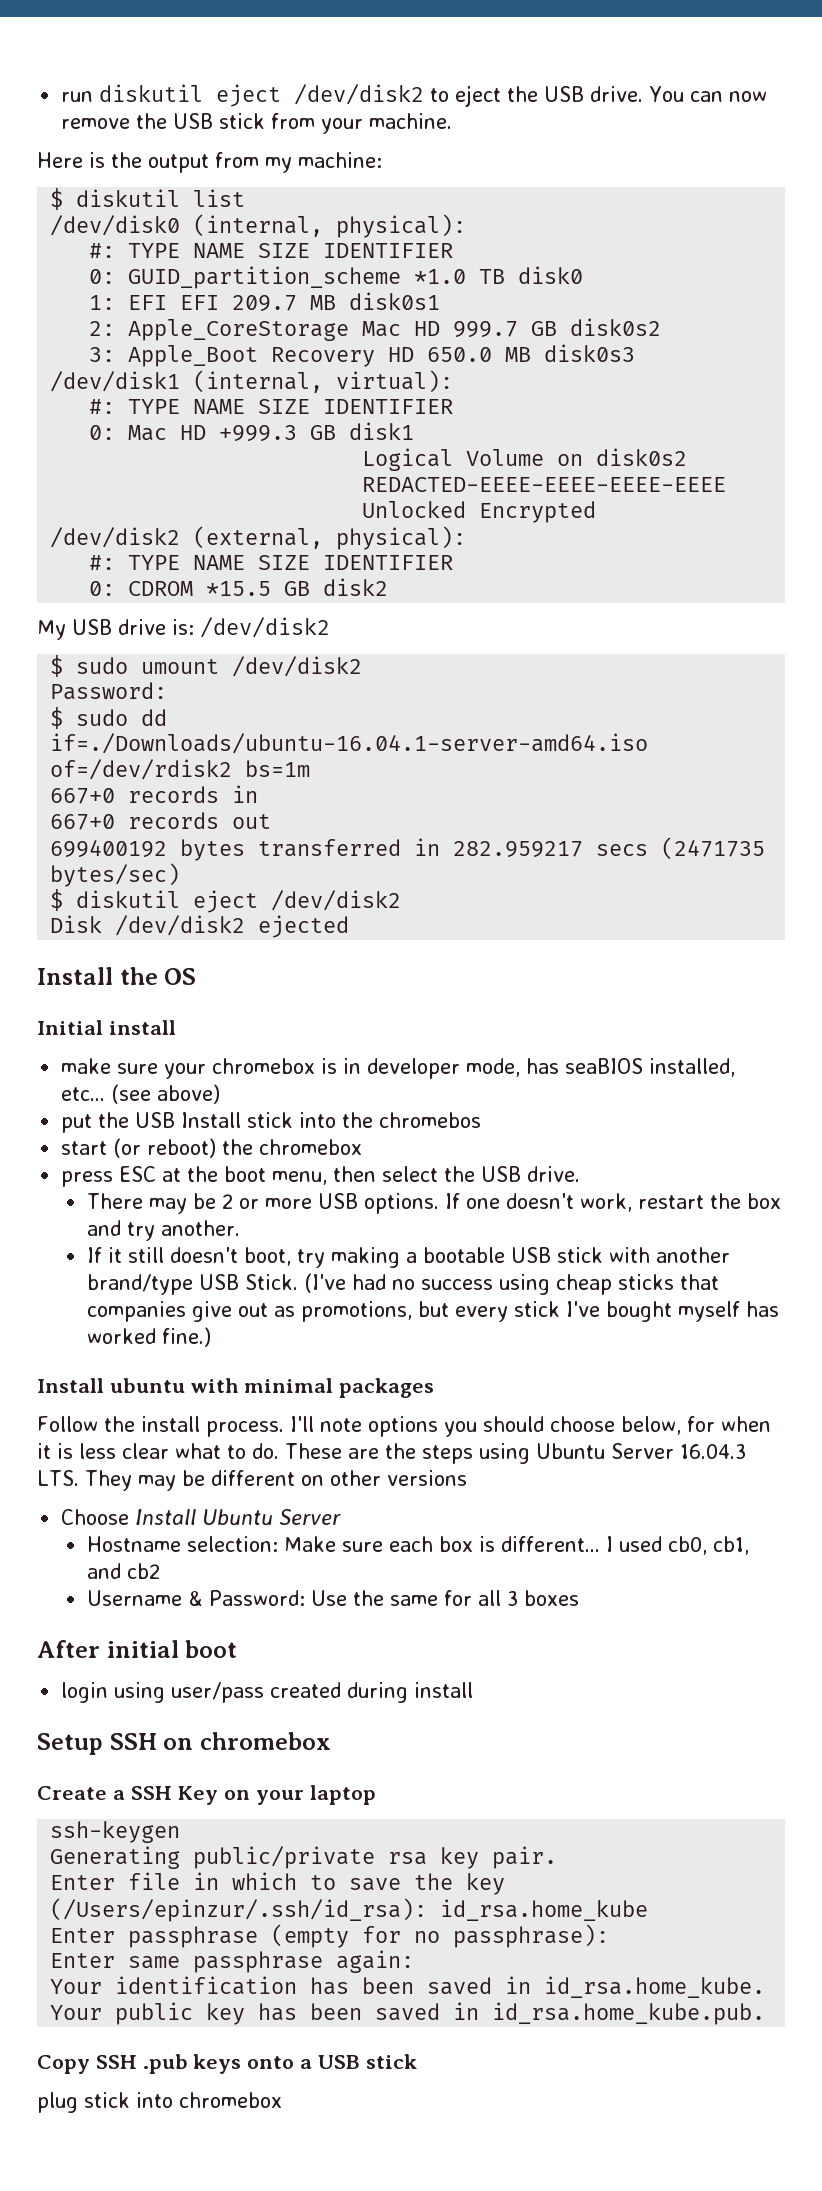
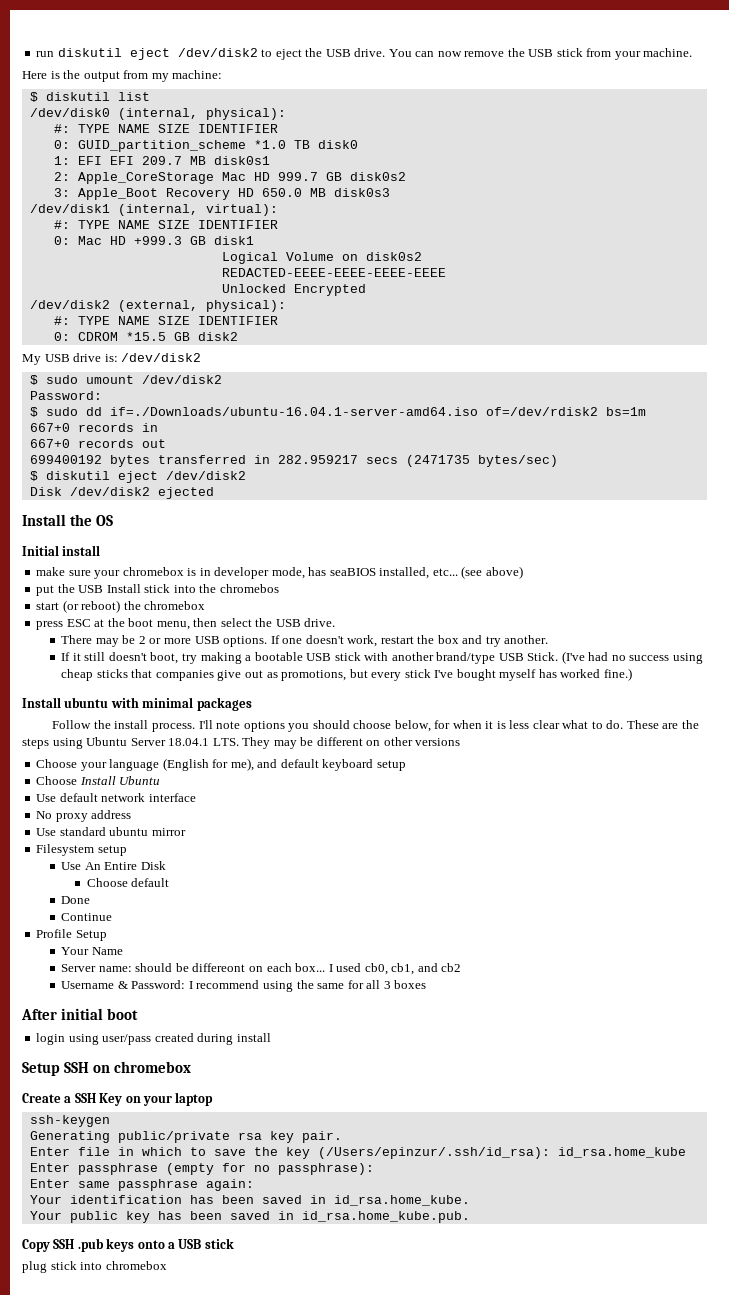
- These are the steps using Ubuntu Server 16.04.3 LTS. They may be different on other versions
+ These are the steps using Ubuntu Server 18.04.1 LTS. They may be different on other versions
- Choose Install Ubuntu Server
- Hostname selection: Make sure each box is different...
+ Choose your language (English for me), and default keyboard setup
+ Choose Install Ubuntu
+ Use default network interface
+ No proxy address
+ Use standard ubuntu mirror
+ Filesystem setup
+ Use An Entire Disk
+ Choose default
+ Done
+ Continue
+ Profile Setup
+ Your Name
+ Server name: should be differeont on each box...
- Username & Password: Use the same for all 3 boxes
+ Username & Password: I recommend using the same for all 3 boxes

